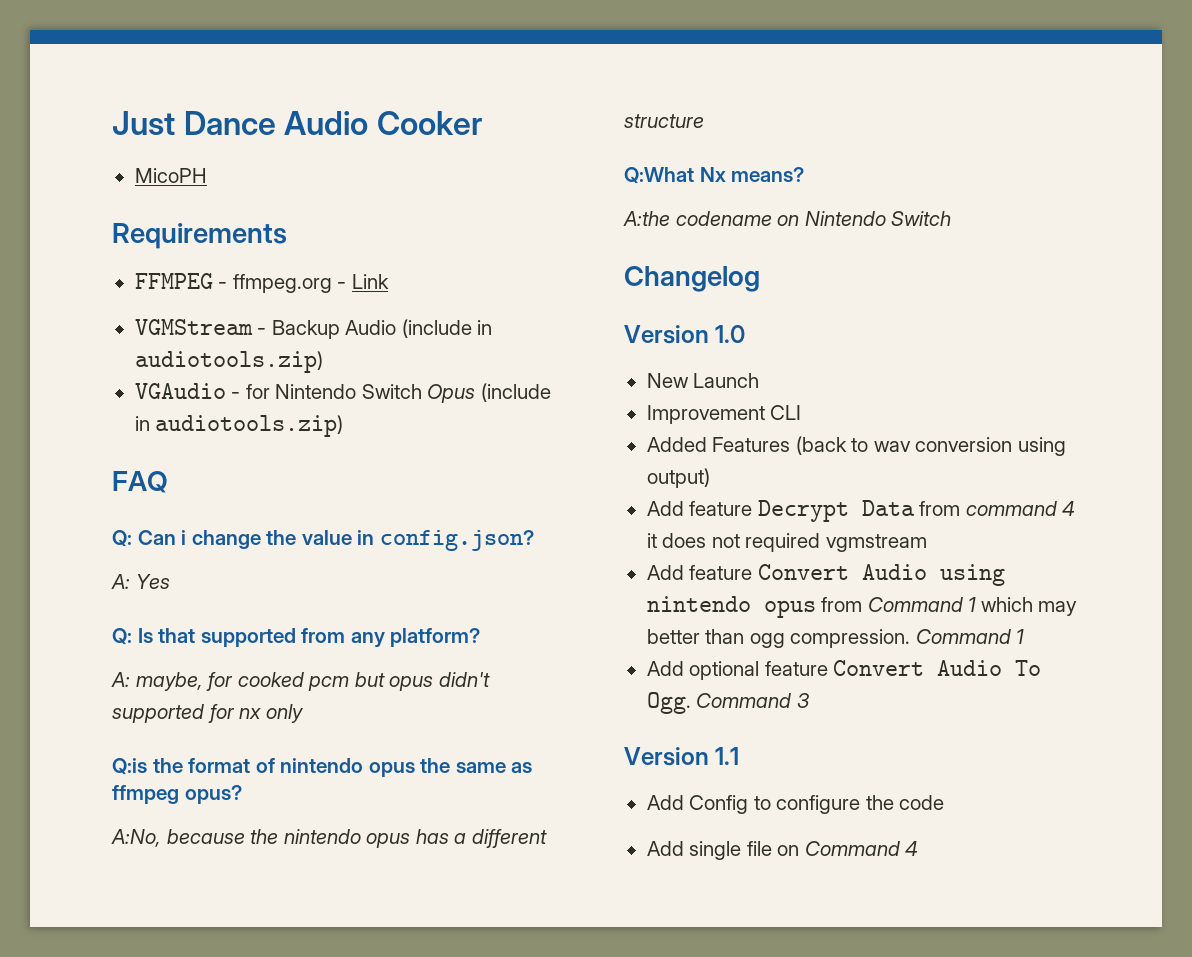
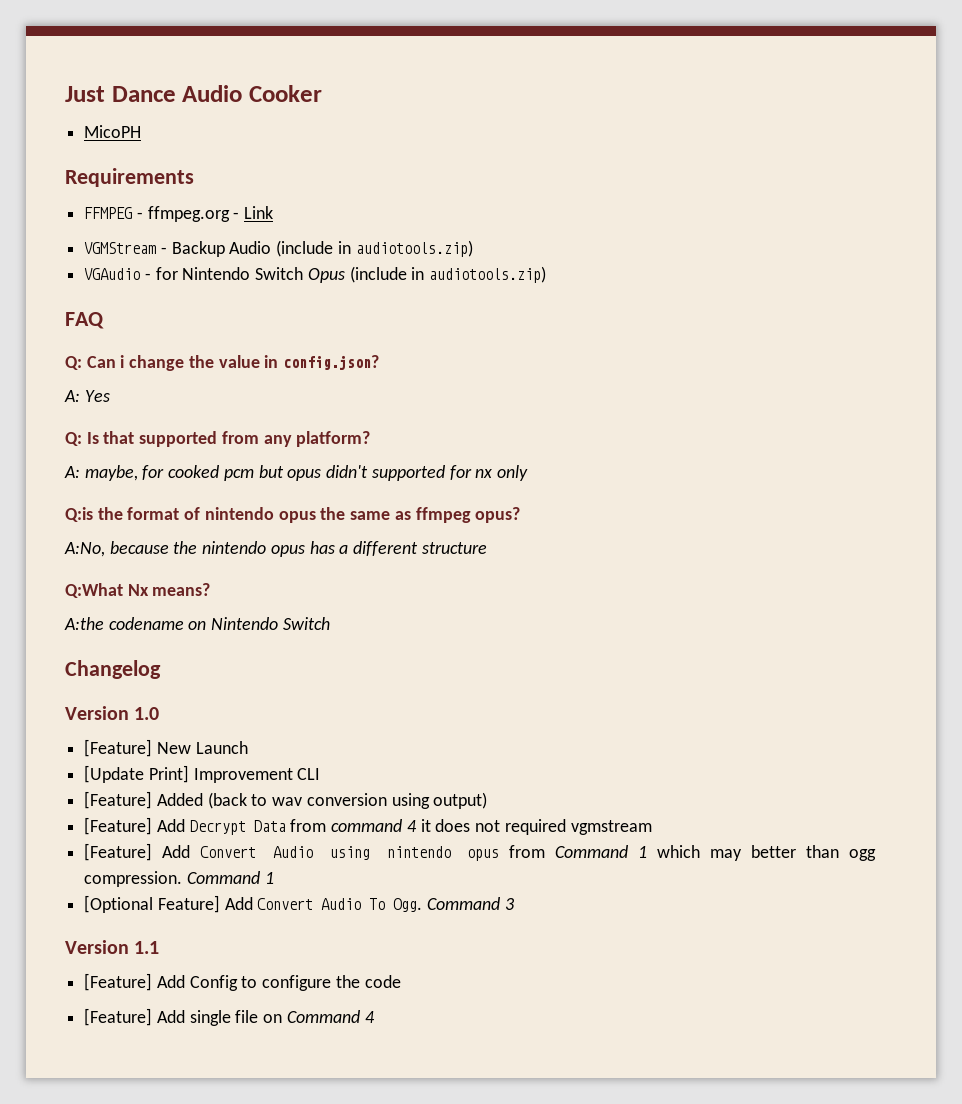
- New Launch
+ [Feature] New Launch
- Improvement CLI
+ [Update Print] Improvement CLI
- Added Features (back to wav conversion using output)
+ [Feature] Added (back to wav conversion using output)
- Add feature Decrypt Data from command 4 it does not required vgmstream
+ [Feature] Add Decrypt Data from command 4 it does not required vgmstream
- Add feature Convert Audio using nintendo opus from Command 1 which may better than ogg compression.
+ [Feature] Add Convert Audio using nintendo opus from Command 1 which may better than ogg compression.
- Add optional feature Convert Audio To Ogg. Command 3
+ [Optional Feature] Add Convert Audio To Ogg. Command 3
- Add Config to configure the code
+ [Feature] Add Config to configure the code
- Add single file on Command 4
+ [Feature] Add single file on Command 4

